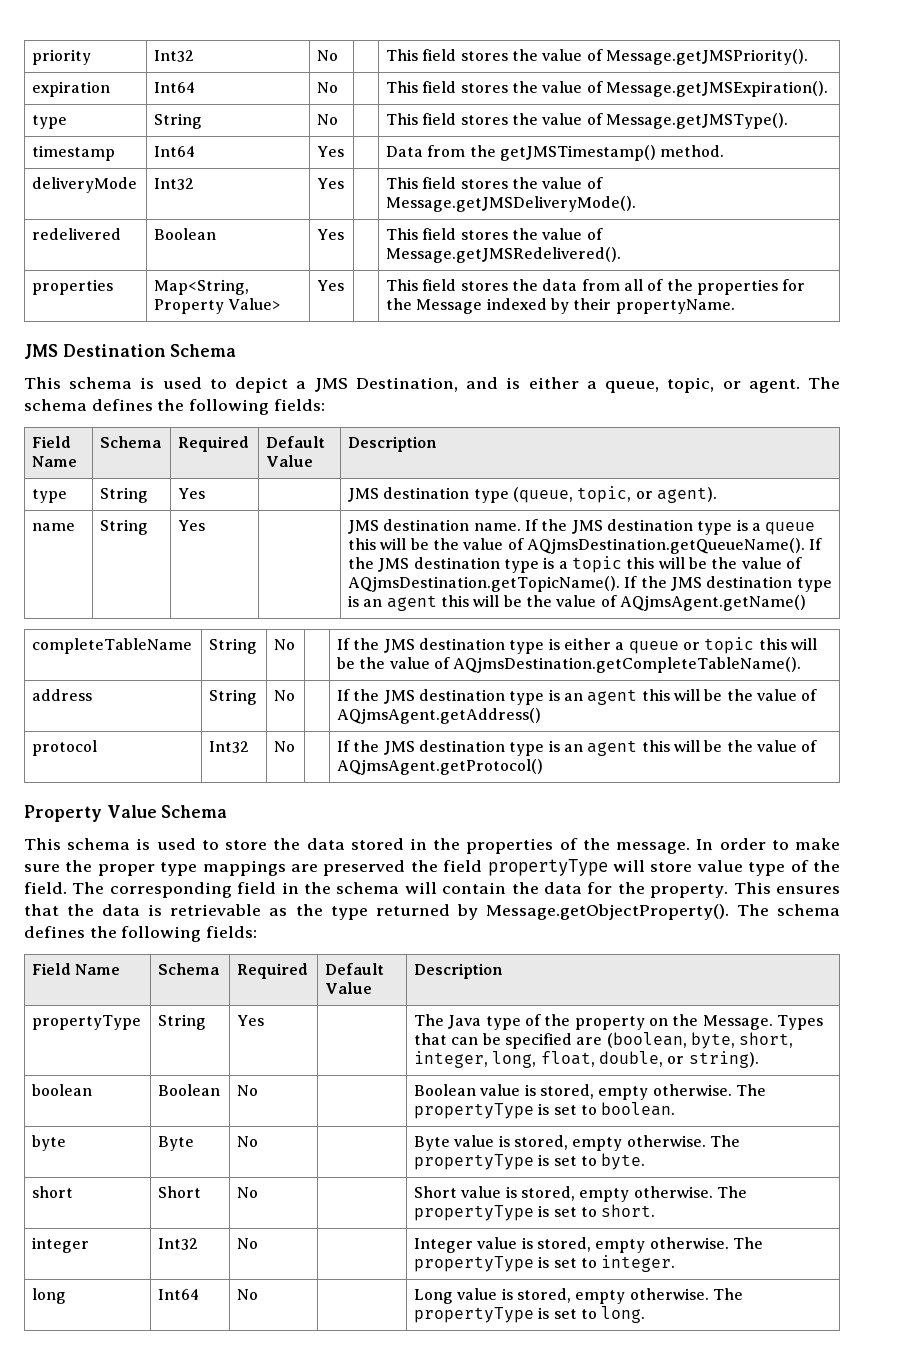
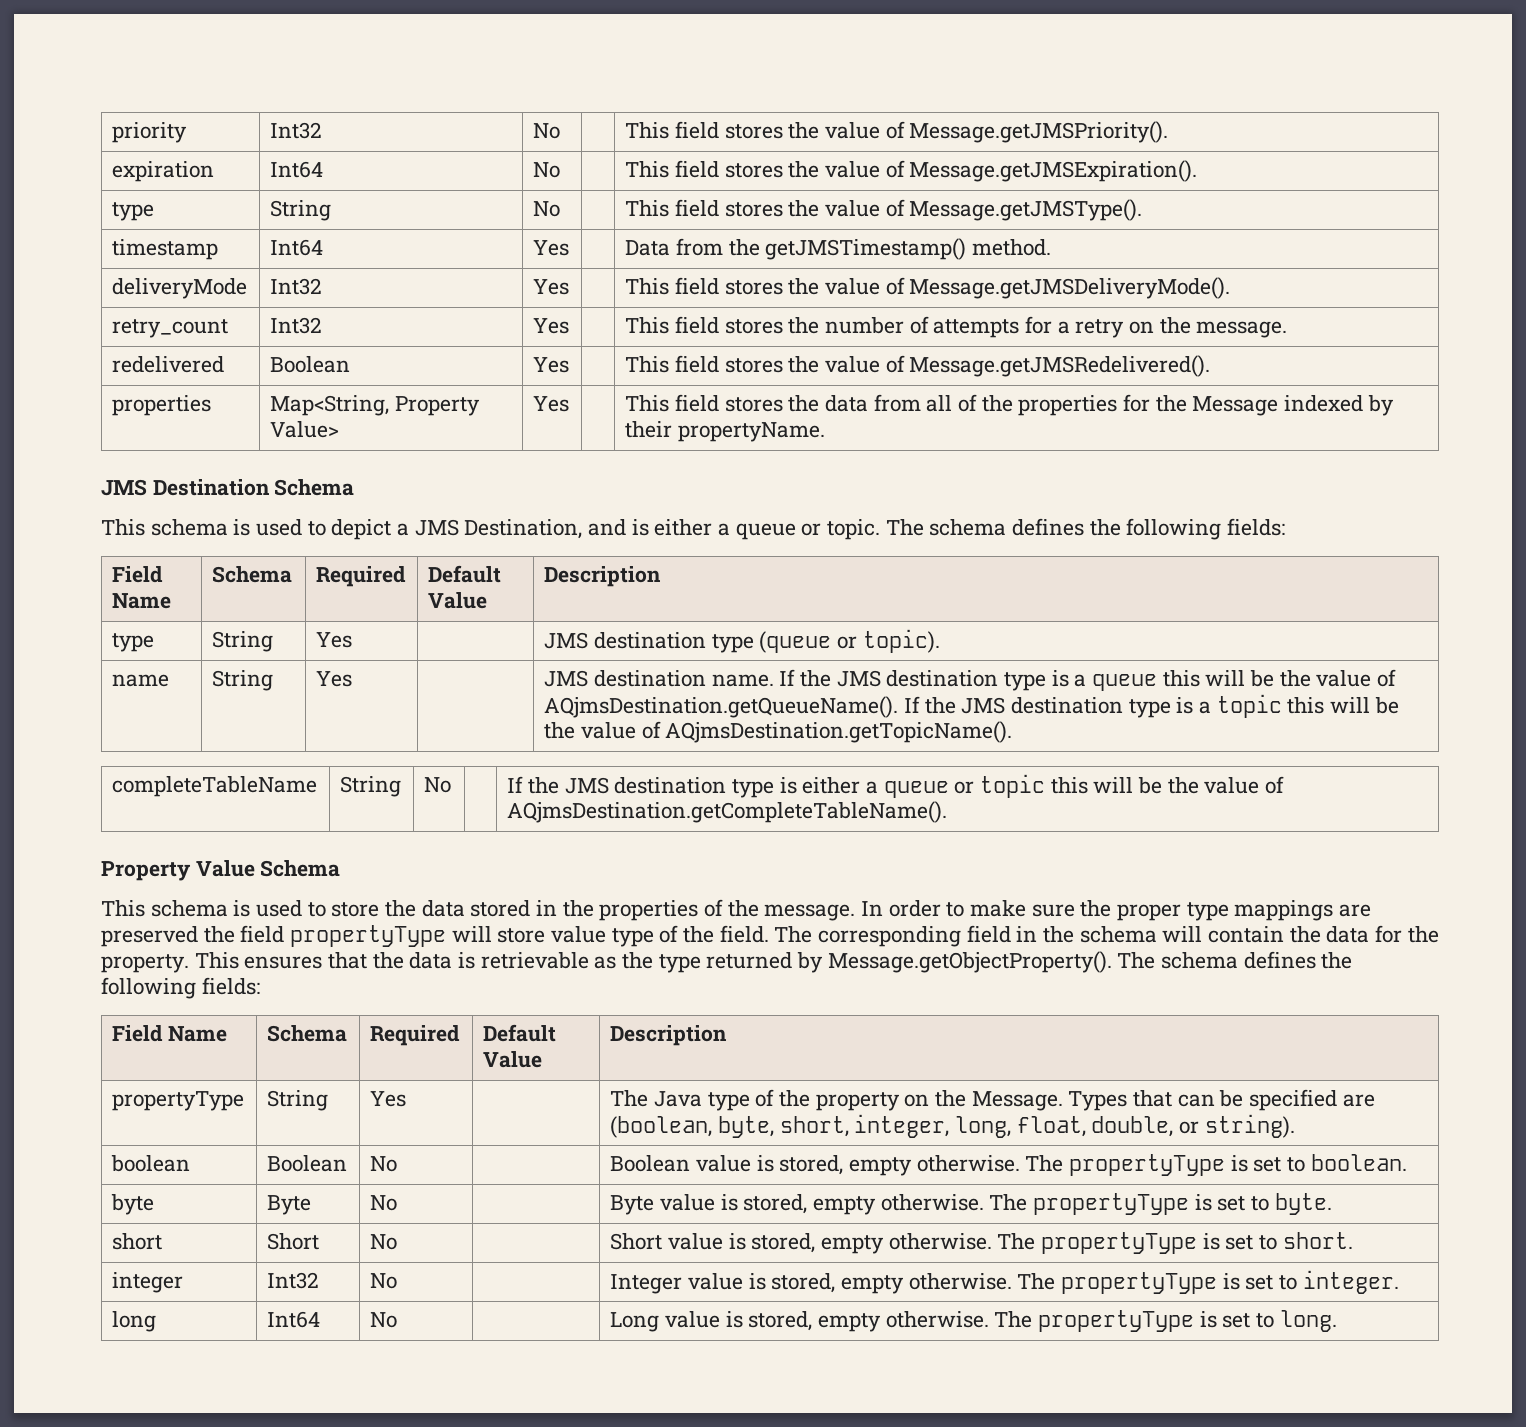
+ retry_count | Int32 | Yes | | This field stores the number of attempts for a retry on the message.
- This schema is used to depict a JMS Destination, and is either a queue, topic, or agent.
+ This schema is used to depict a JMS Destination, and is either a queue or topic.
- type | String | Yes | | JMS destination type (queue, topic, or agent).
+ type | String | Yes | | JMS destination type (queue or topic).
- If the JMS destination type is a queue this will be the value of AQjmsDestination.getQueueName(). If the JMS destination type is a topic this will be the value of AQjmsDestination.getTopicName(). If the JMS destination type is an agent this will be the value of AQjmsAgent.getName()
+ If the JMS destination type is a queue this will be the value of AQjmsDestination.getQueueName(). If the JMS destination type is a topic this will be the value of AQjmsDestination.getTopicName().
- address | String | No | | If the JMS destination type is an agent this will be the value of AQjmsAgent.getAddress()
- protocol | Int32 | No | | If the JMS destination type is an agent this will be the value of AQjmsAgent.getProtocol()

